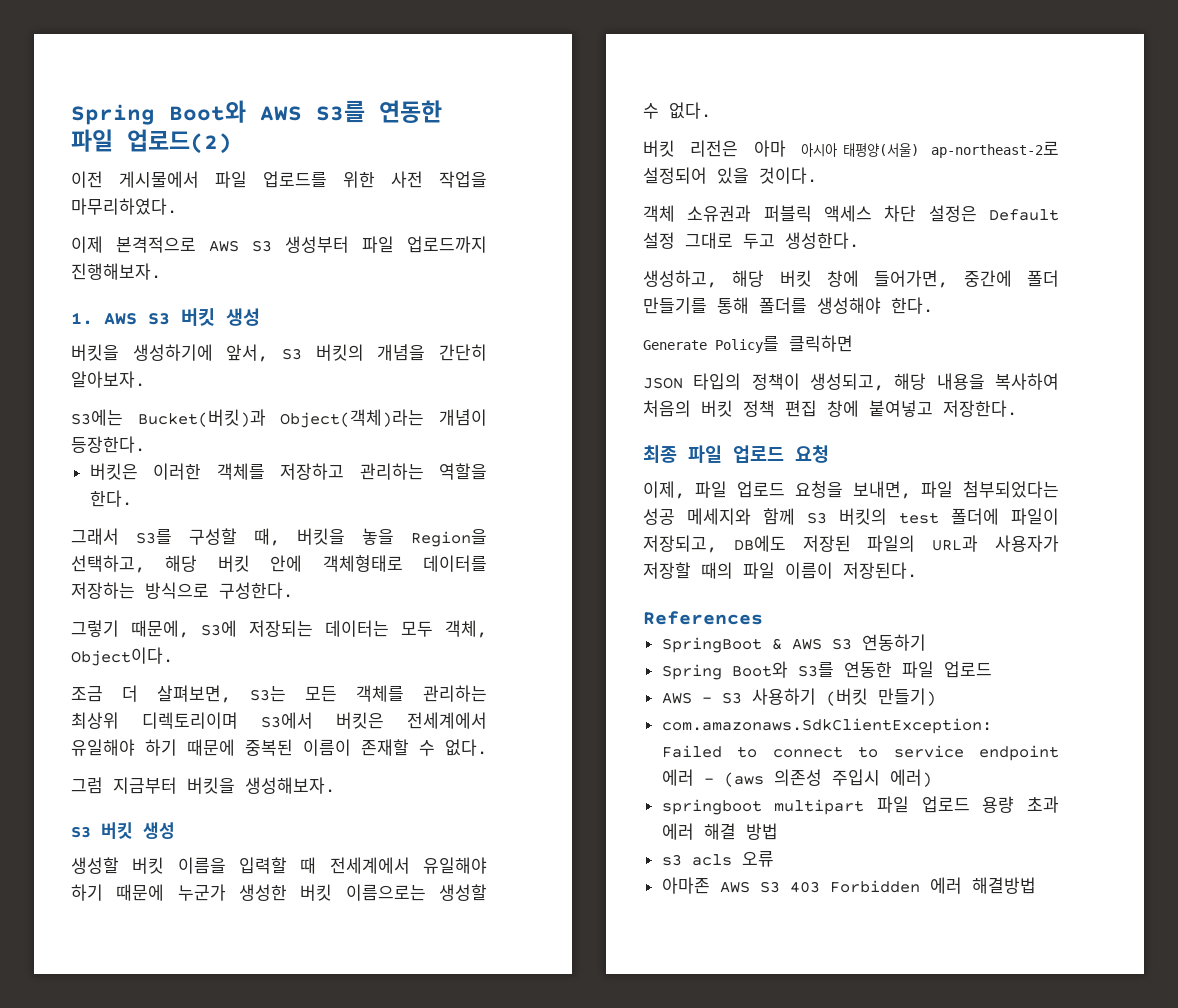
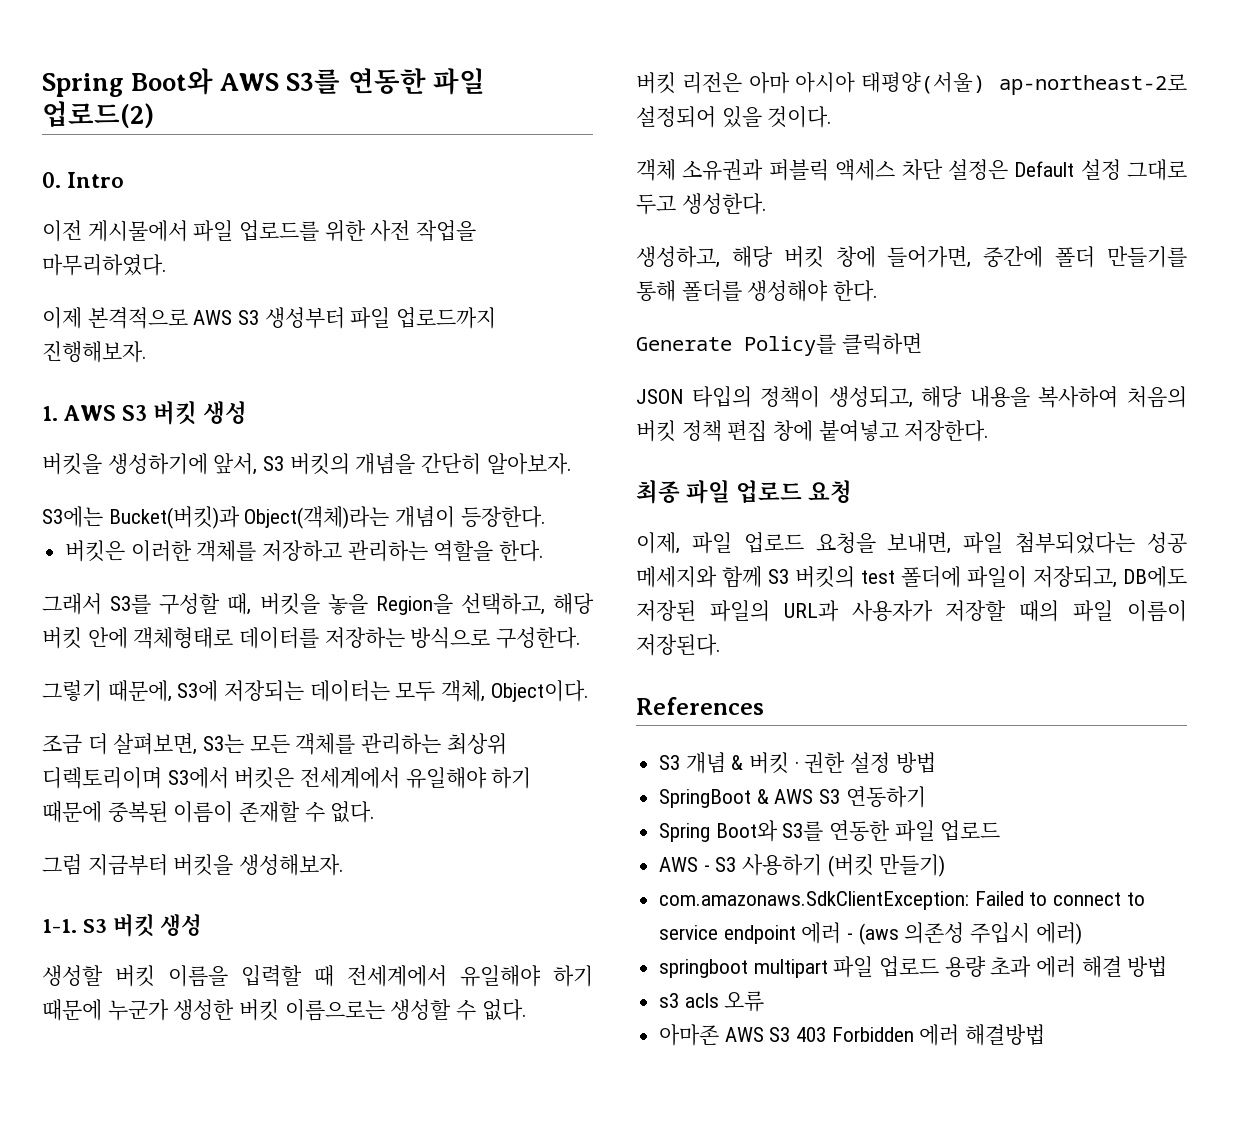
+ 0. Intro
+ 1-1.
+ S3 개념 & 버킷 · 권한 설정 방법

